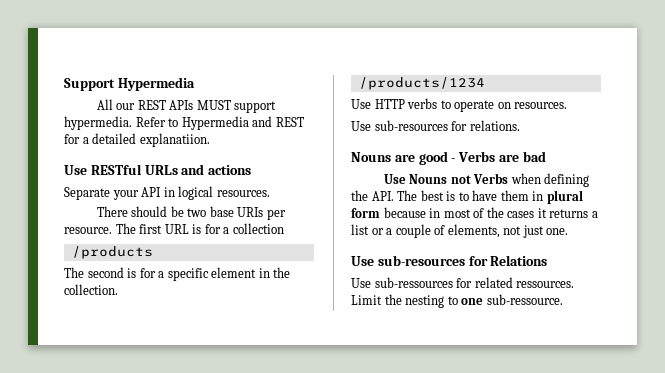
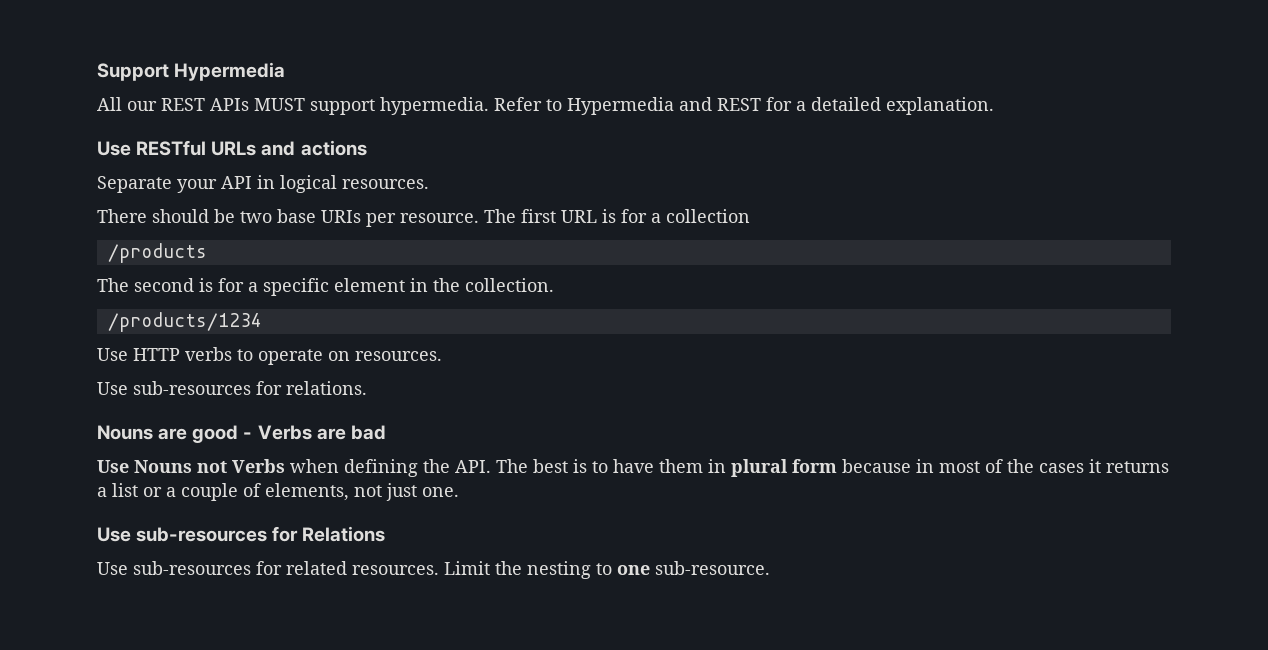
- Refer to Hypermedia and REST for a detailed explanatiion.
+ Refer to Hypermedia and REST for a detailed explanation.
- Use sub-ressources for related ressources.
+ Use sub-resources for related resources.
- Limit the nesting to one sub-ressource.
+ Limit the nesting to one sub-resource.

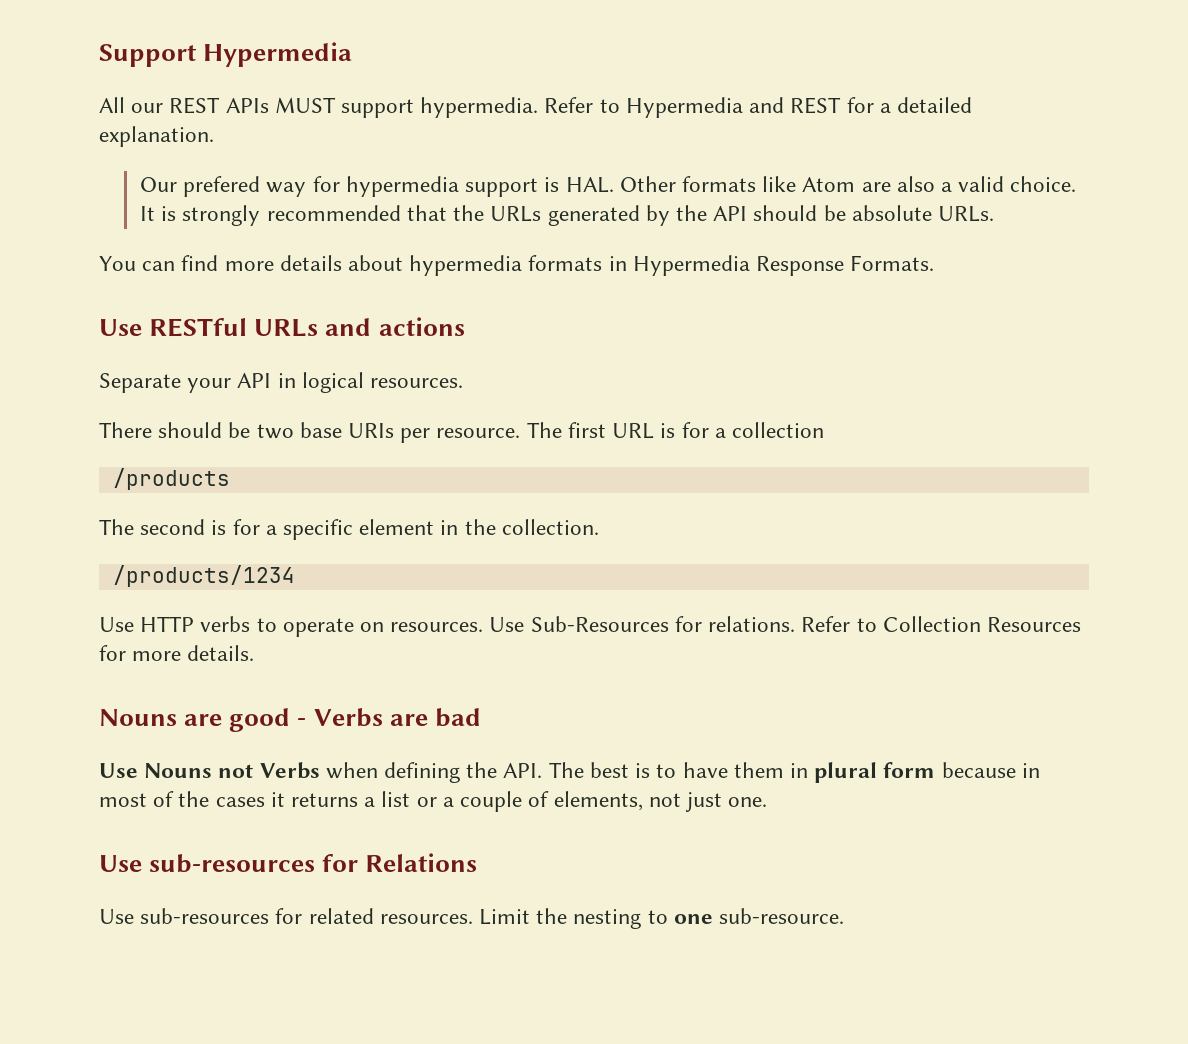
+ Our prefered way for hypermedia support is HAL. Other formats like Atom are also a valid choice. It is strongly recommended that the URLs generated by the API should be absolute URLs.
+ You can find more details about hypermedia formats in Hypermedia Response Formats.
- Use HTTP verbs to operate on resources.
- Use sub-resources for relations.
+ Use HTTP verbs to operate on resources. Use Sub-Resources for relations. Refer to Collection Resources for more details.

